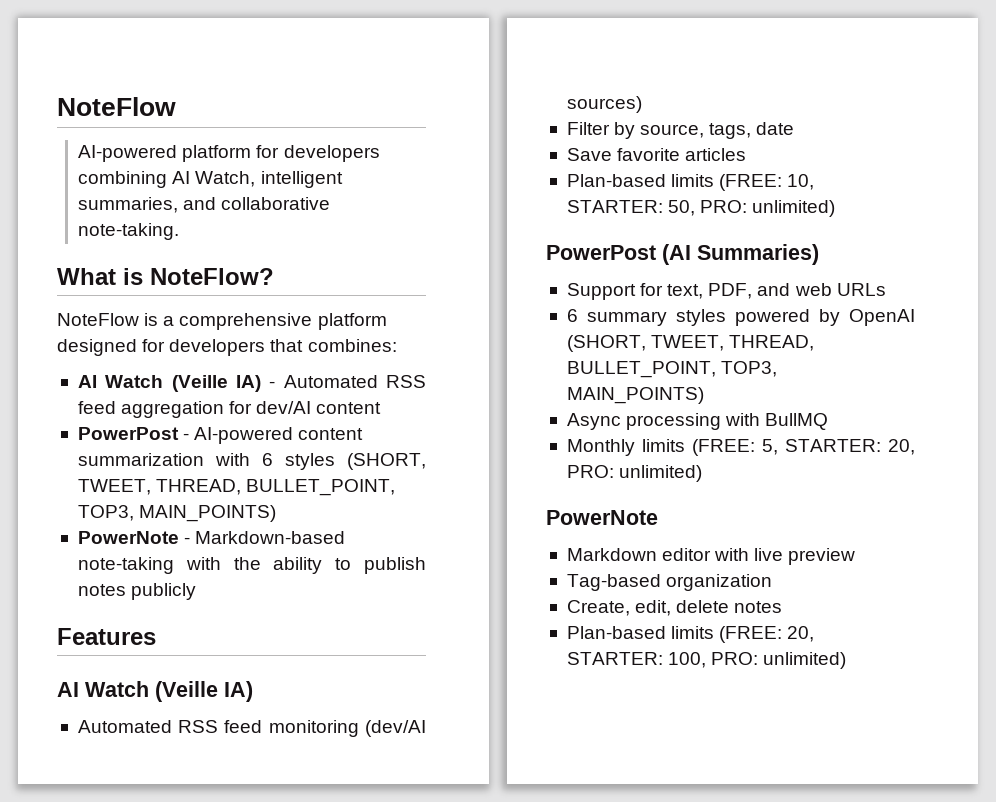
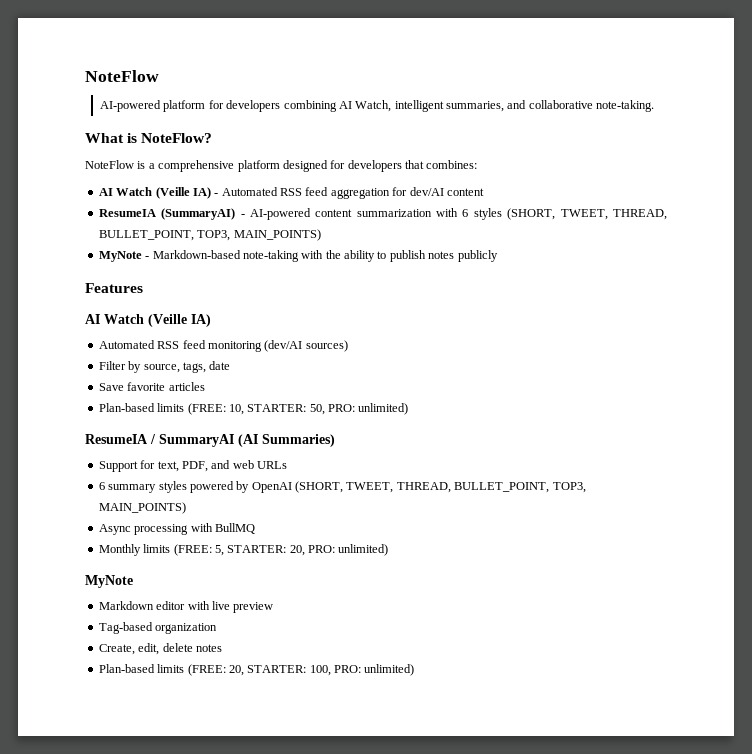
- PowerPost - AI-powered content summarization with 6 styles (SHORT, TWEET, THREAD, BULLET_POINT, TOP3, MAIN_POINTS)
+ ResumeIA (SummaryAI) - AI-powered content summarization with 6 styles (SHORT, TWEET, THREAD, BULLET_POINT, TOP3, MAIN_POINTS)
- PowerNote - Markdown-based note-taking with the ability to publish notes publicly
+ MyNote - Markdown-based note-taking with the ability to publish notes publicly
- PowerPost (AI Summaries)
+ ResumeIA / SummaryAI (AI Summaries)
  Monthly limits (FREE: 5, STARTER: 20, PRO: unlimited)
- PowerNote
+ MyNote

